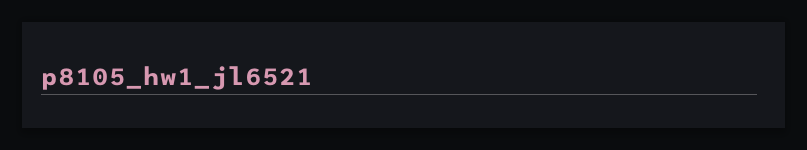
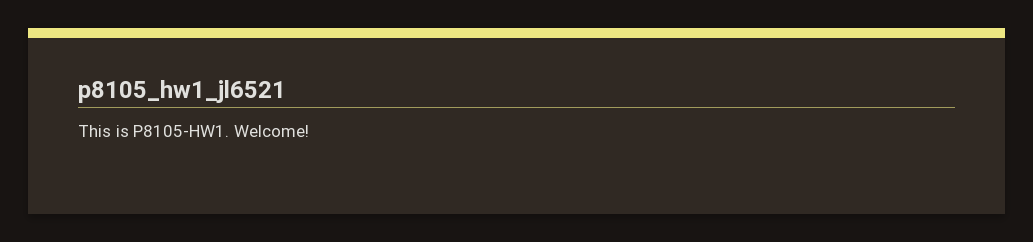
+ This is P8105-HW1. Welcome!

